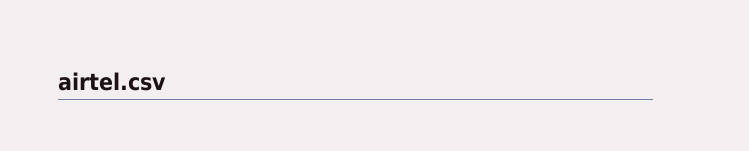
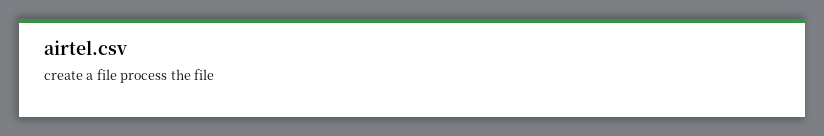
+ create a file process the file

